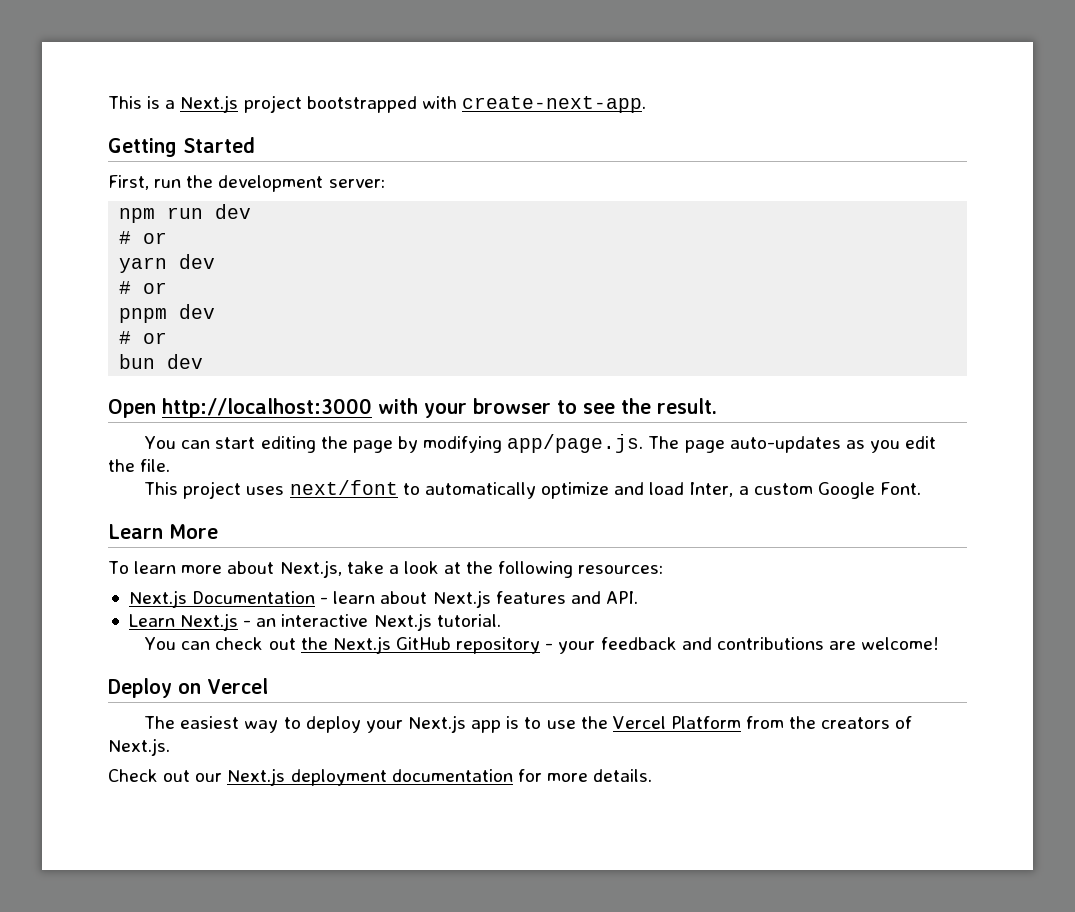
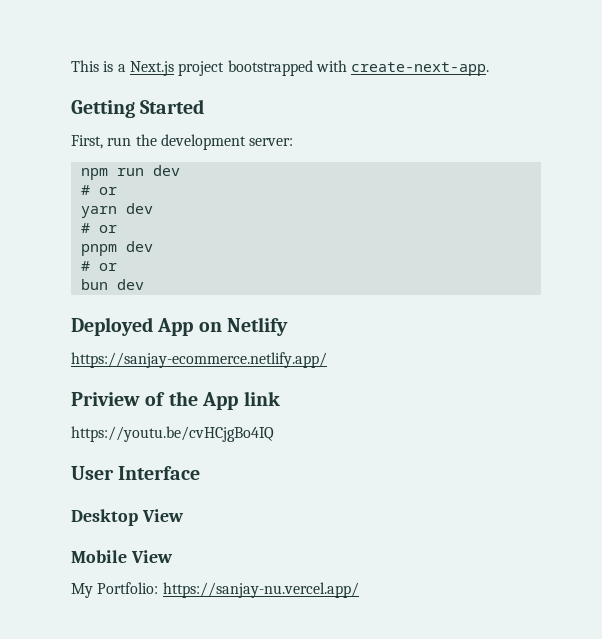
- Open http://localhost:3000 with your browser to see the result.
- You can start editing the page by modifying app/page.js. The page auto-updates as you edit the file.
- This project uses next/font to automatically optimize and load Inter, a custom Google Font.
- Learn More
- To learn more about Next.js, take a look at the following resources:
- Next.js Documentation - learn about Next.js features and API.
- Learn Next.js - an interactive Next.js tutorial.
- You can check out the Next.js GitHub repository - your feedback and contributions are welcome!
- Deploy on Vercel
- The easiest way to deploy your Next.js app is to use the Vercel Platform from the creators of Next.js.
- Check out our Next.js deployment documentation for more details.
+ Deployed App on Netlify
+ https://sanjay-ecommerce.netlify.app/
+ Priview of the App link
+ https://youtu.be/cvHCjgBo4IQ
+ User Interface
+ Desktop View
+ Mobile View
+ My Portfolio: https://sanjay-nu.vercel.app/

